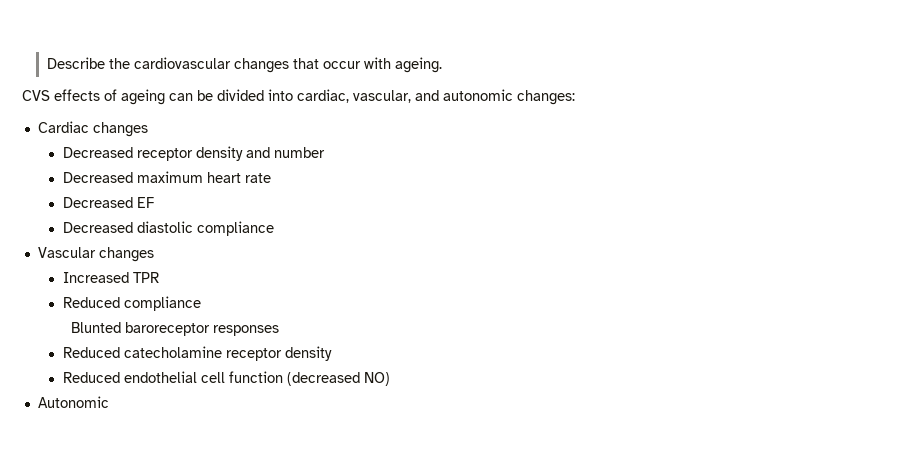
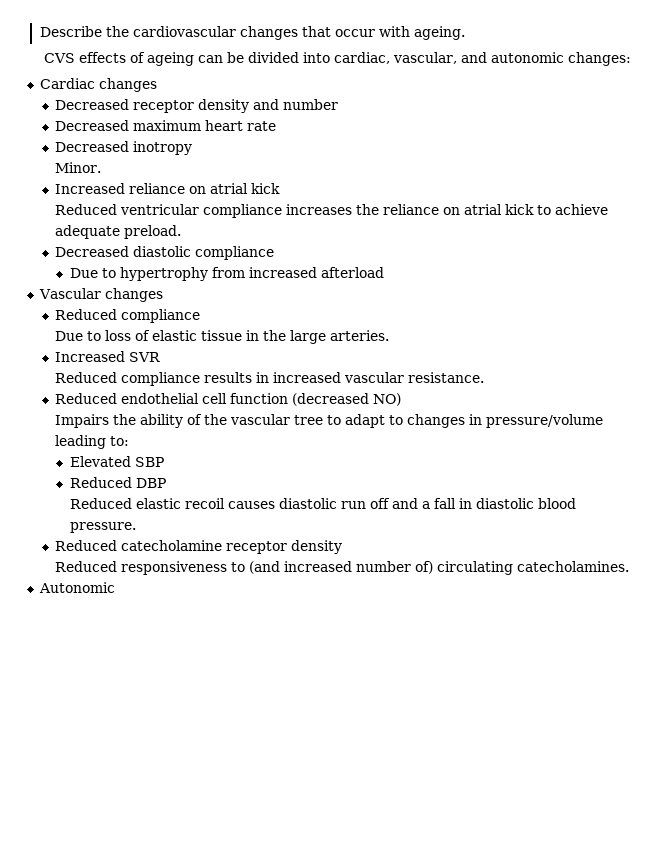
- Decreased EF
+ Decreased inotropy
+ Minor.
+ Increased reliance on atrial kick
+ Reduced ventricular compliance increases the reliance on atrial kick to achieve adequate preload.
  Decreased diastolic compliance
+ Due to hypertrophy from increased afterload
- Increased TPR
- Blunted baroreceptor responses
- Reduced catecholamine receptor density
+ Due to loss of elastic tissue in the large arteries.
+ Increased SVR
+ Reduced compliance results in increased vascular resistance.
+ Impairs the ability of the vascular tree to adapt to changes in pressure/volume leading to:
+ Elevated SBP
+ Reduced DBP
+ Reduced elastic recoil causes diastolic run off and a fall in diastolic blood pressure.
+ Reduced catecholamine receptor density
+ Reduced responsiveness to (and increased number of) circulating catecholamines.

